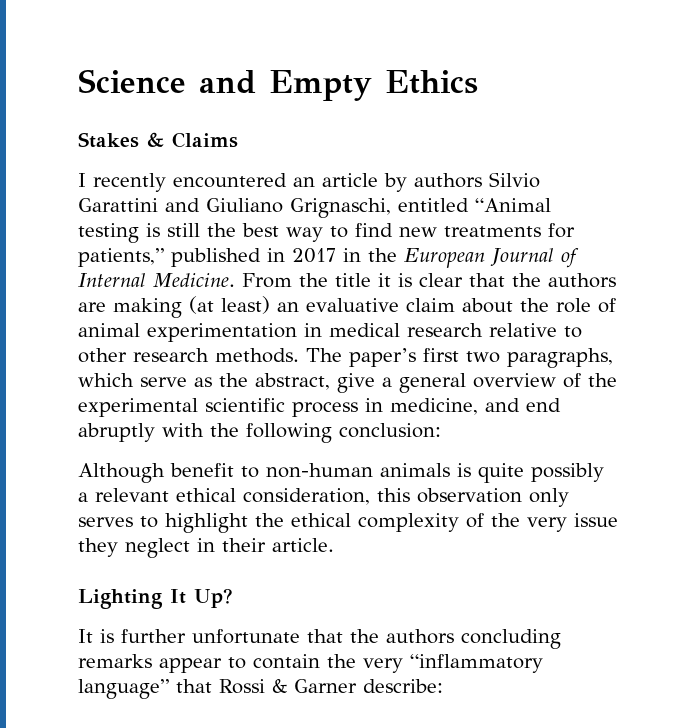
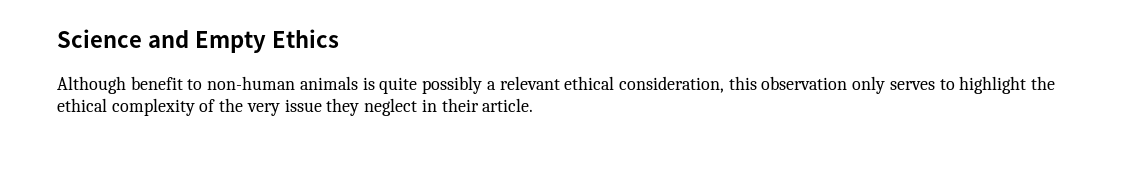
- Stakes & Claims
- I recently encountered an article by authors Silvio Garattini and Giuliano Grignaschi, entitled “Animal testing is still the best way to find new treatments for patients,” published in 2017 in the European Journal of Internal Medicine. From the title it is clear that the authors are making (at least) an evaluative claim about the role of animal experimentation in medical research relative to other research methods. The paper’s first two paragraphs, which serve as the abstract, give a general overview of the experimental scientific process in medicine, and end abruptly with the following conclusion:
- Lighting It Up?
- It is further unfortunate that the authors concluding remarks appear to contain the very “inflammatory language” that Rossi & Garner describe:

